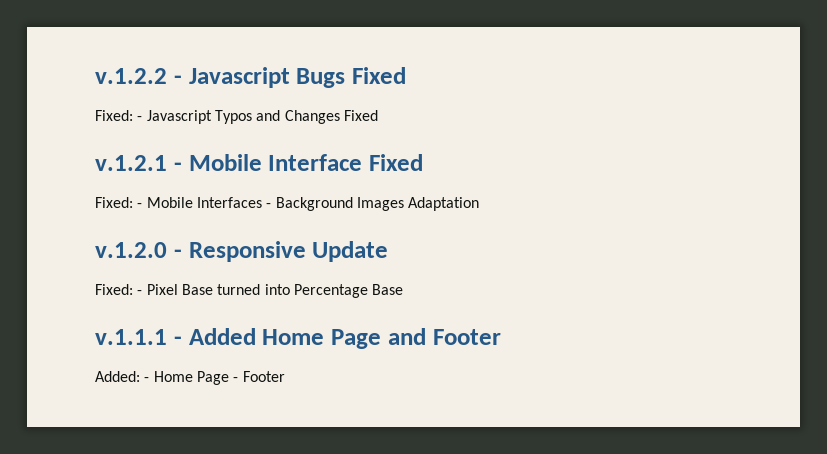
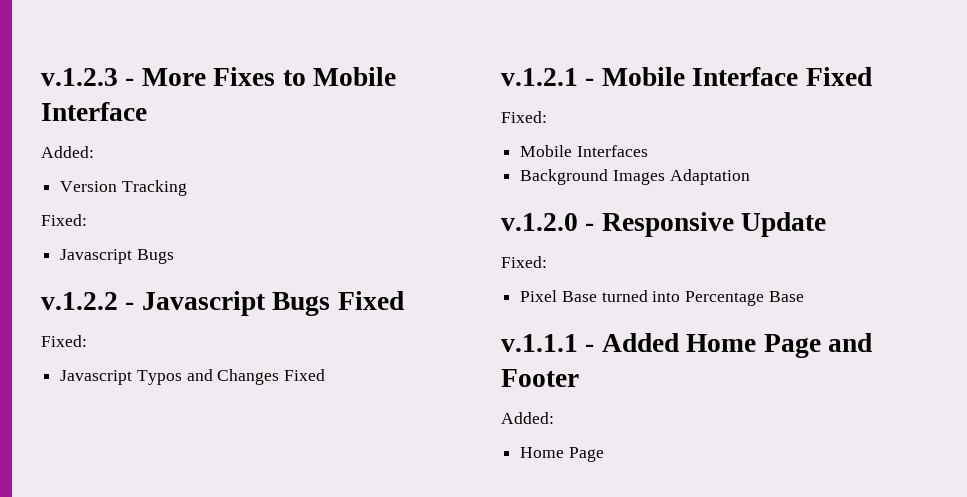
+ v.1.2.3 - More Fixes to Mobile Interface
+ Added:
+ Version Tracking
+ Fixed:
+ Javascript Bugs
  v.1.2.2 - Javascript Bugs Fixed
- Fixed: - Javascript Typos and Changes Fixed
+ Fixed:
+ Javascript Typos and Changes Fixed
  v.1.2.1 - Mobile Interface Fixed
- Fixed: - Mobile Interfaces - Background Images Adaptation
+ Fixed:
+ Mobile Interfaces
+ Background Images Adaptation
  v.1.2.0 - Responsive Update
- Fixed: - Pixel Base turned into Percentage Base
+ Fixed:
+ Pixel Base turned into Percentage Base
  v.1.1.1 - Added Home Page and Footer
- Added: - Home Page - Footer
+ Added:
+ Home Page

